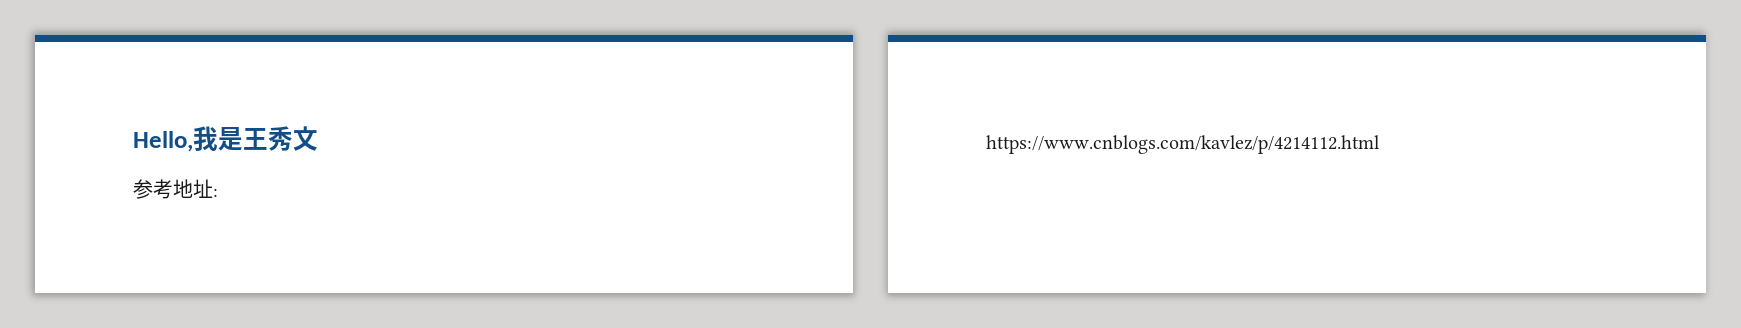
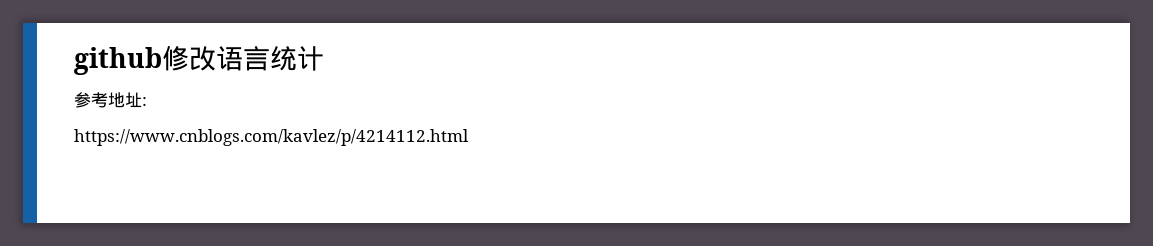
- Hello,我是王秀文
+ github修改语言统计

